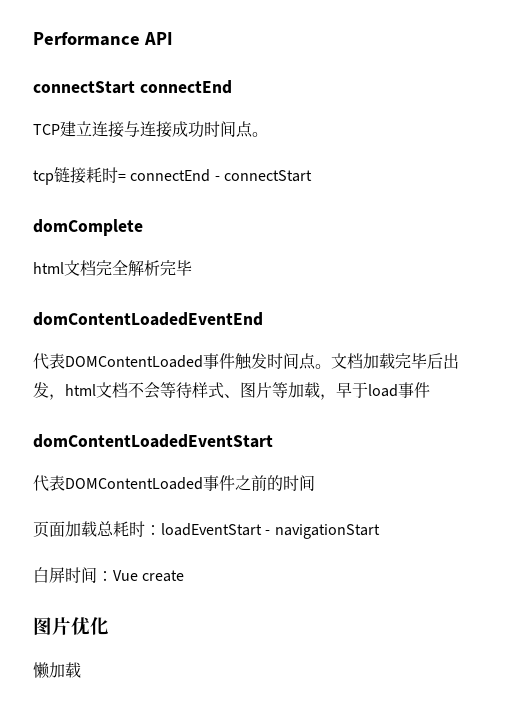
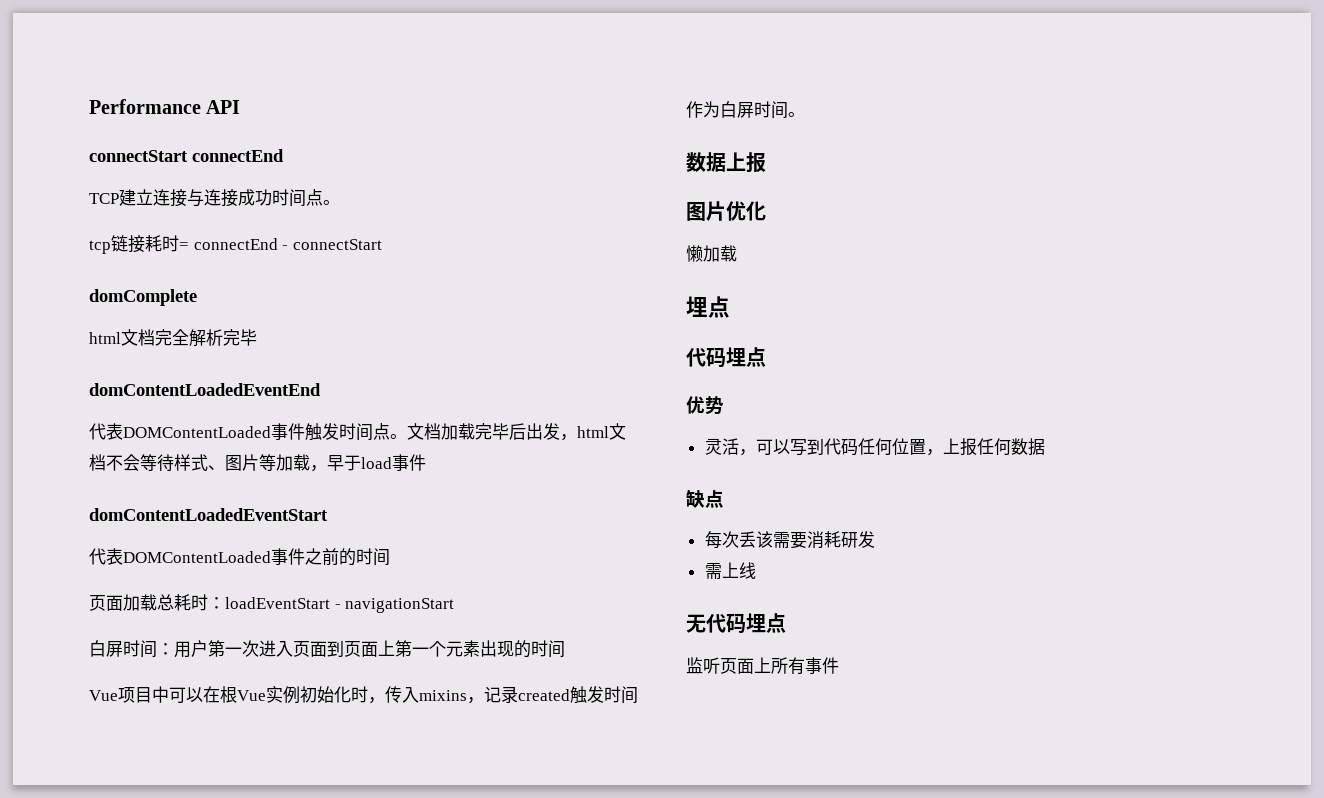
- 白屏时间：Vue create
+ 白屏时间：用户第一次进入页面到页面上第一个元素出现的时间
+ Vue项目中可以在根Vue实例初始化时，传入mixins，记录created触发时间作为白屏时间。
+ 数据上报
  图片优化
  懒加载
+ 埋点
+ 代码埋点
+ 优势
+ 灵活，可以写到代码任何位置，上报任何数据
+ 缺点
+ 每次丢该需要消耗研发
+ 需上线
+ 无代码埋点
+ 监听页面上所有事件

